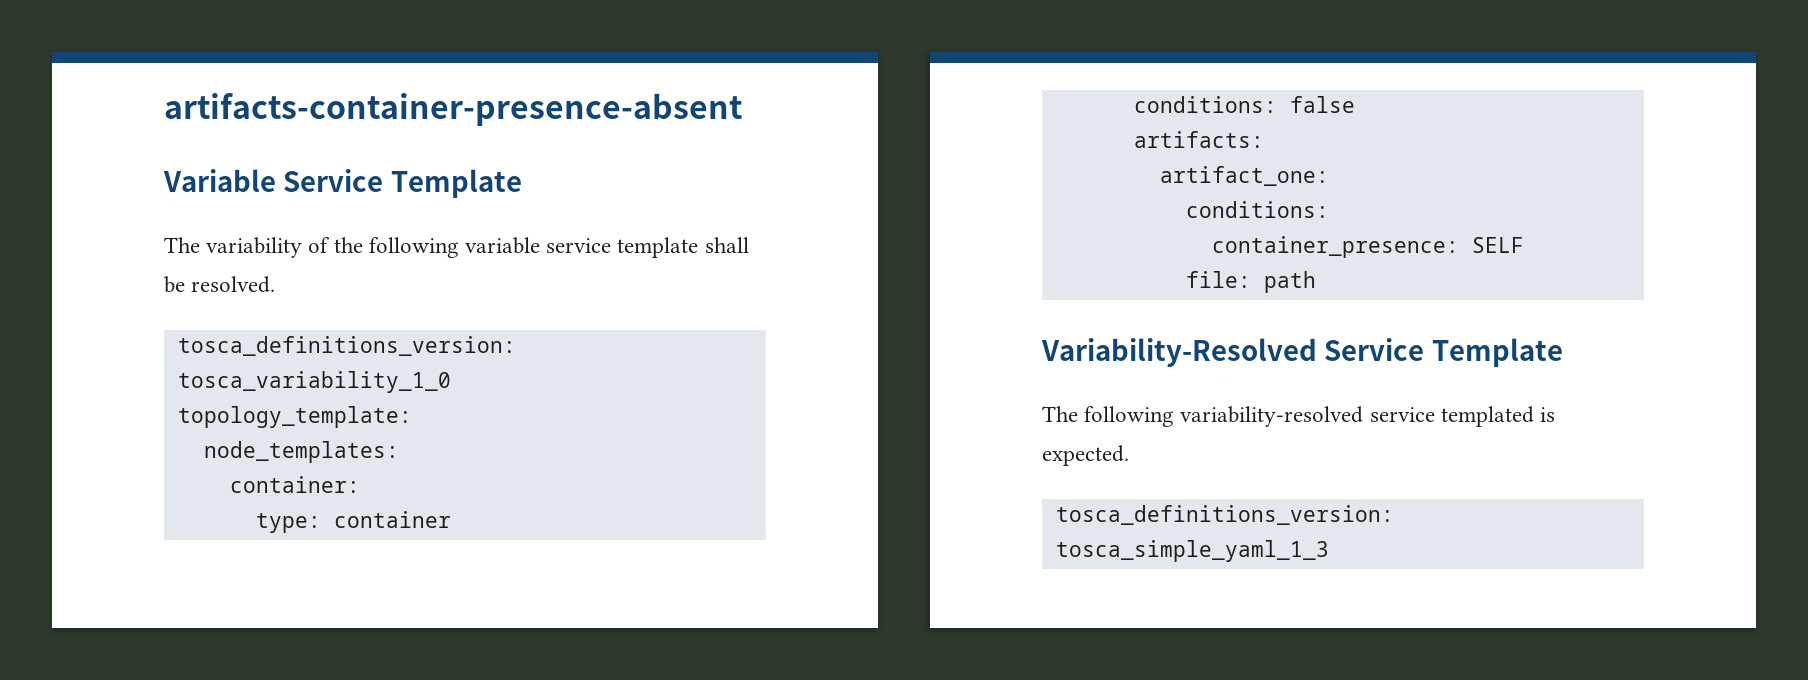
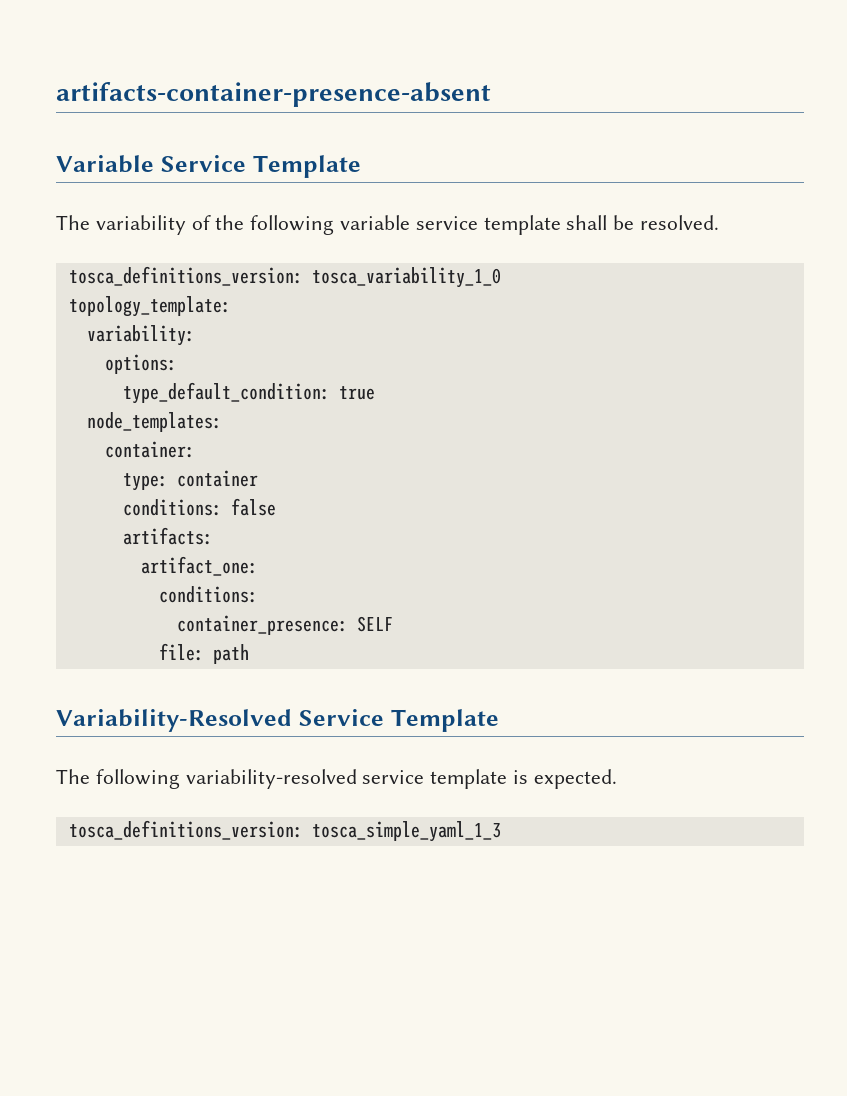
+ variability:
+ options:
+ type_default_condition: true
- The following variability-resolved service templated is expected.
+ The following variability-resolved service template is expected.

